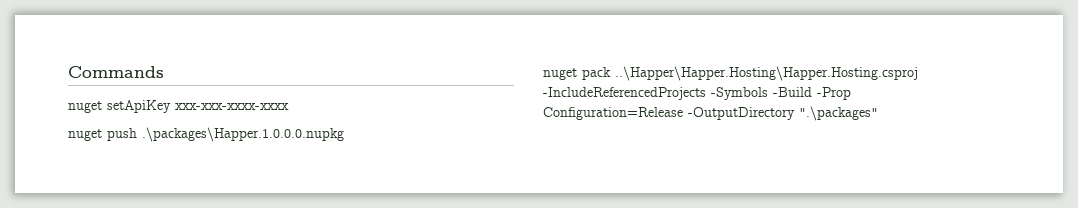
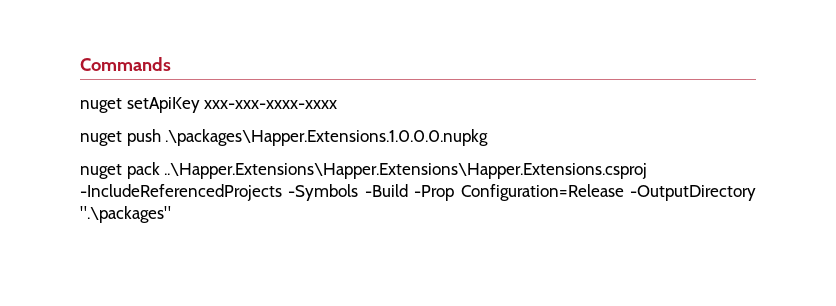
- nuget push .\packages\Happer.1.0.0.0.nupkg
+ nuget push .\packages\Happer.Extensions.1.0.0.0.nupkg
- nuget pack ..\Happer\Happer.Hosting\Happer.Hosting.csproj -IncludeReferencedProjects -Symbols -Build -Prop Configuration=Release -OutputDirectory ".\packages"
+ nuget pack ..\Happer.Extensions\Happer.Extensions\Happer.Extensions.csproj -IncludeReferencedProjects -Symbols -Build -Prop Configuration=Release -OutputDirectory ".\packages"

